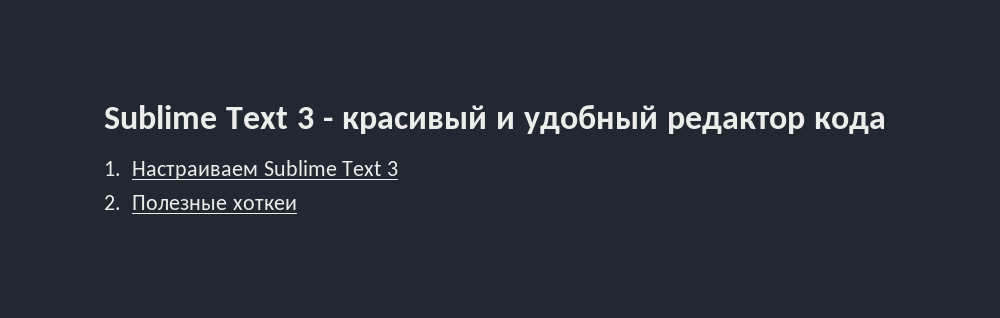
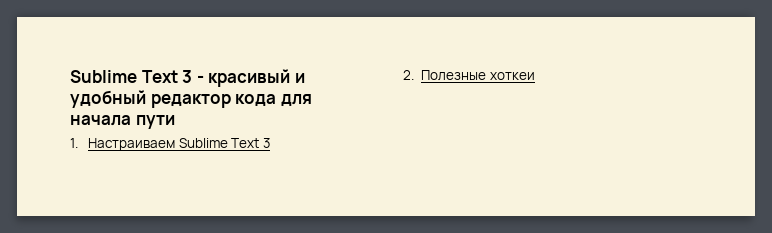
- Sublime Text 3 - красивый и удобный редактор кода
+ Sublime Text 3 - красивый и удобный редактор кода для начала пути

